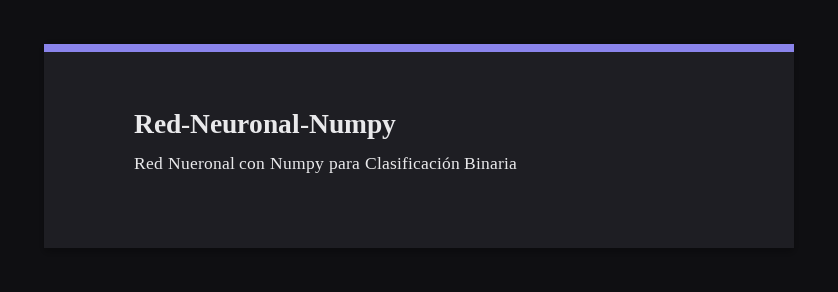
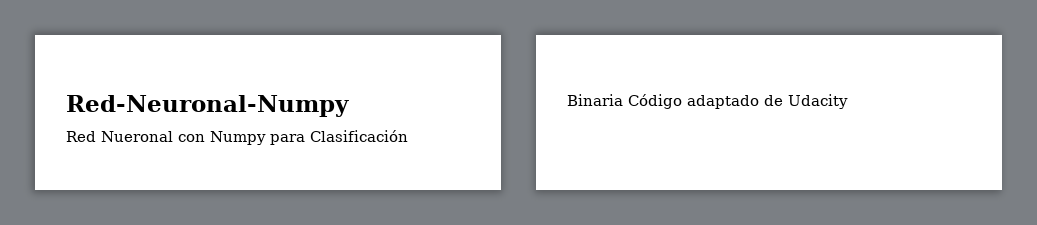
- Red Nueronal con Numpy para Clasificación Binaria
+ Red Nueronal con Numpy para Clasificación Binaria Código adaptado de Udacity

